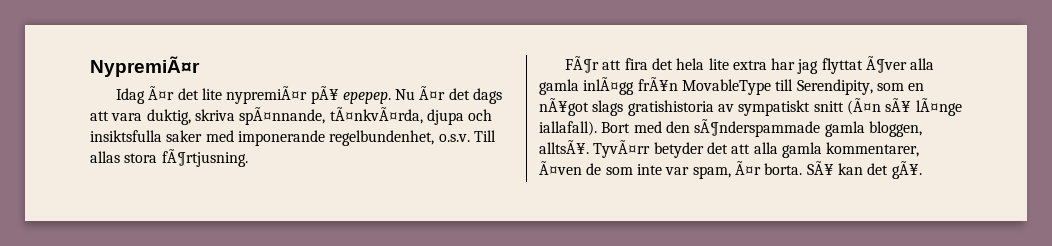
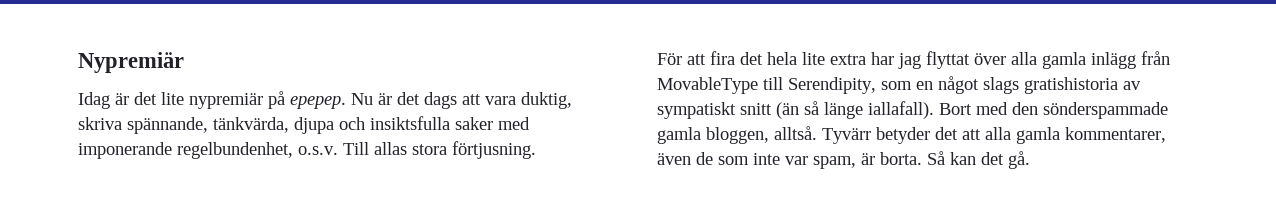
- NypremiÃ¤r
+ Nypremiär
- Idag Ã¤r det lite nypremiÃ¤r pÃ¥ epepep.
+ Idag är det lite nypremiär på epepep.
- Nu Ã¤r det dags att vara duktig, skriva spÃ¤nnande, tÃ¤nkvÃ¤rda, djupa och insiktsfulla saker med imponerande regelbundenhet, o.s.v. Till allas stora fÃ¶rtjusning.
- FÃ¶r att fira det hela lite extra har jag flyttat Ã¶ver alla gamla inlÃ¤gg frÃ¥n MovableType till Serendipity, som en nÃ¥got slags gratishistoria av sympatiskt snitt (Ã¤n sÃ¥ lÃ¤nge iallafall).
+ Nu är det dags att vara duktig, skriva spännande, tänkvärda, djupa och insiktsfulla saker med imponerande regelbundenhet, o.s.v. Till allas stora förtjusning.
+ För att fira det hela lite extra har jag flyttat över alla gamla inlägg från MovableType till Serendipity, som en något slags gratishistoria av sympatiskt snitt (än så länge iallafall).
- Bort med den sÃ¶nderspammade gamla bloggen, alltsÃ¥. TyvÃ¤rr betyder det att alla gamla kommentarer, Ã¤ven de som inte var spam, Ã¤r borta. SÃ¥ kan det gÃ¥.
+ Bort med den sönderspammade gamla bloggen, alltså. Tyvärr betyder det att alla gamla kommentarer, även de som inte var spam, är borta. Så kan det gå.

